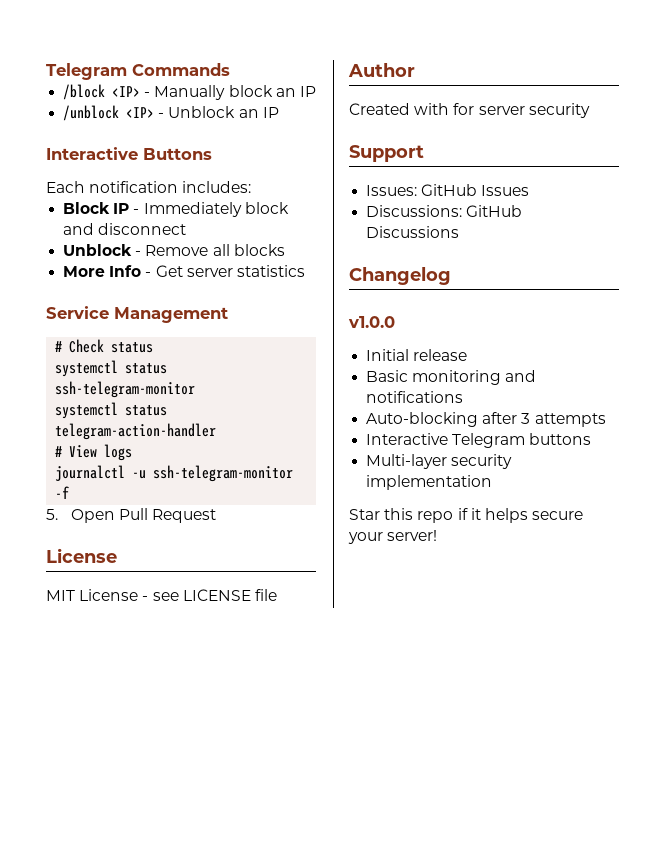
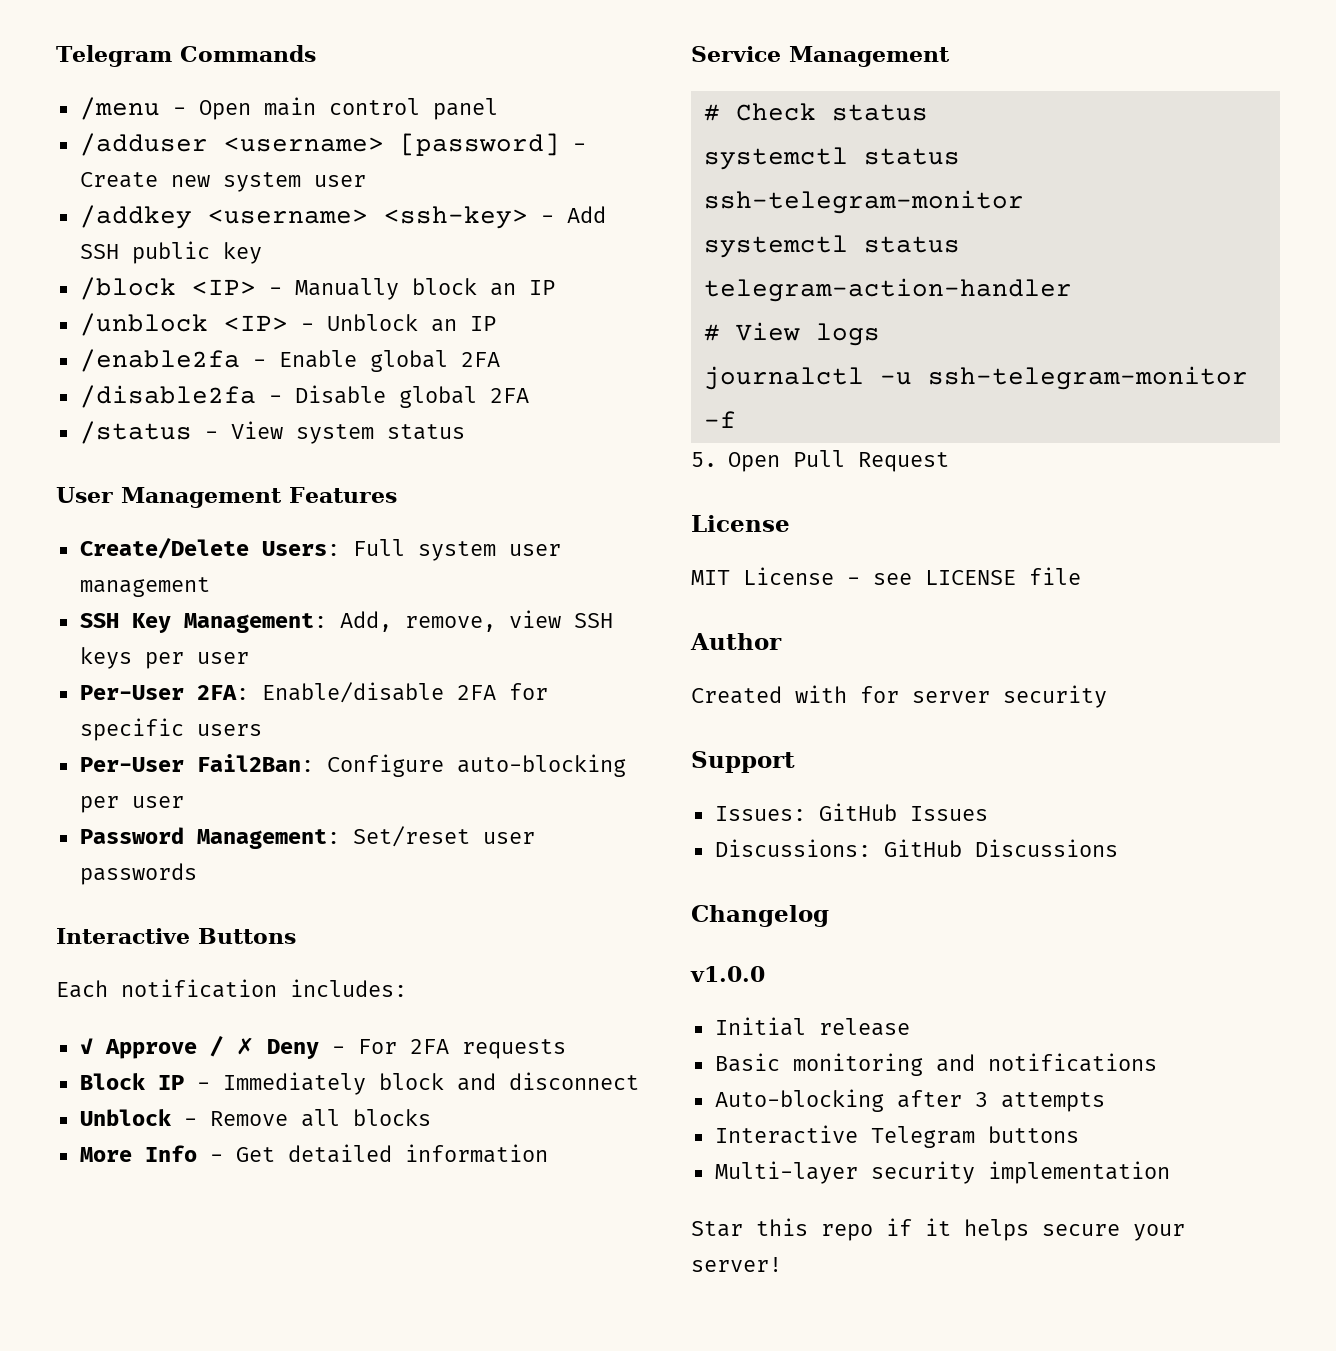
+ /menu - Open main control panel
+ /adduser <username> [password] - Create new system user
+ /addkey <username> <ssh-key> - Add SSH public key
+ /enable2fa - Enable global 2FA
+ /disable2fa - Disable global 2FA
+ /status - View system status
+ User Management Features
+ Create/Delete Users: Full system user management
+ SSH Key Management: Add, remove, view SSH keys per user
+ Per-User 2FA: Enable/disable 2FA for specific users
+ Per-User Fail2Ban: Configure auto-blocking per user
+ Password Management: Set/reset user passwords
+ ✓ Approve / ✗ Deny - For 2FA requests
- More Info - Get server statistics
+ More Info - Get detailed information

